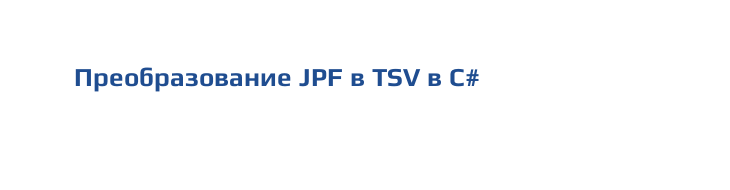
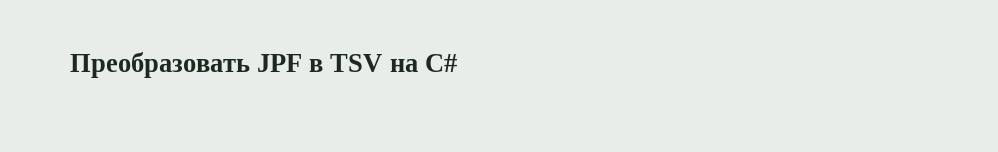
- Преобразование JPF в TSV в C#
+ Преобразовать JPF в TSV на C#

